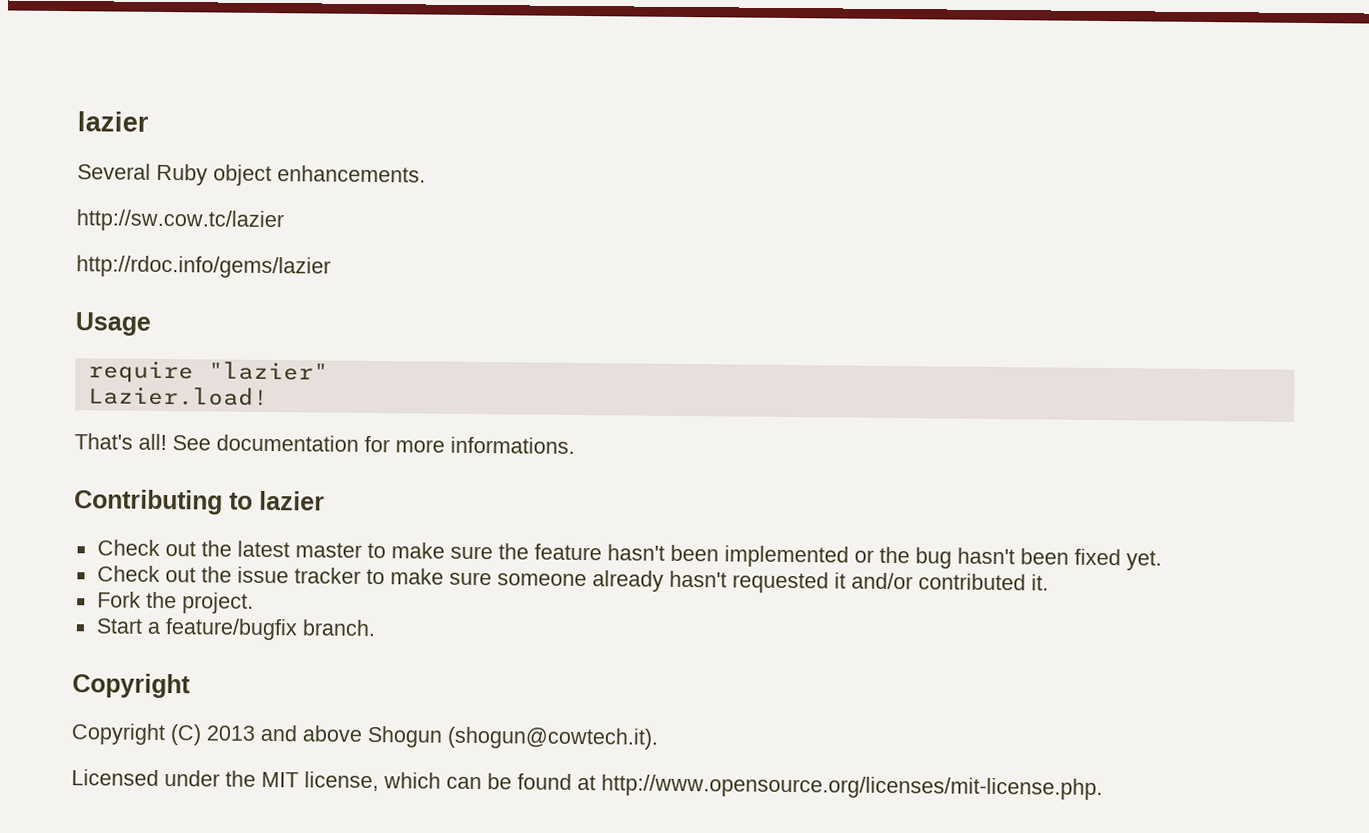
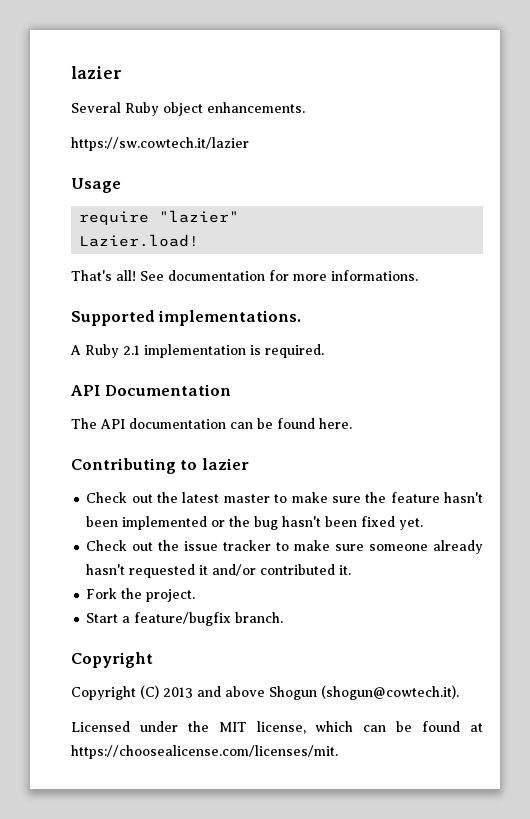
- http://sw.cow.tc/lazier
- http://rdoc.info/gems/lazier
+ https://sw.cowtech.it/lazier
+ Supported implementations.
+ A Ruby 2.1 implementation is required.
+ API Documentation
+ The API documentation can be found here.
- Licensed under the MIT license, which can be found at http://www.opensource.org/licenses/mit-license.php.
+ Licensed under the MIT license, which can be found at https://choosealicense.com/licenses/mit.

